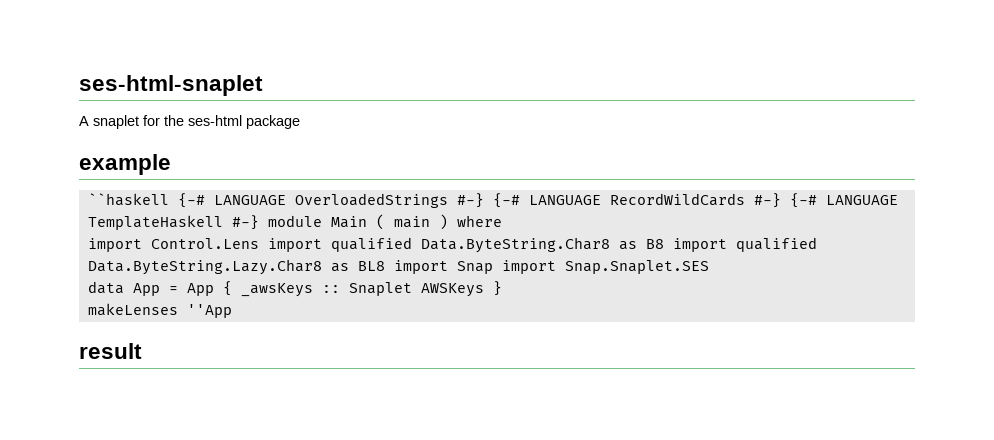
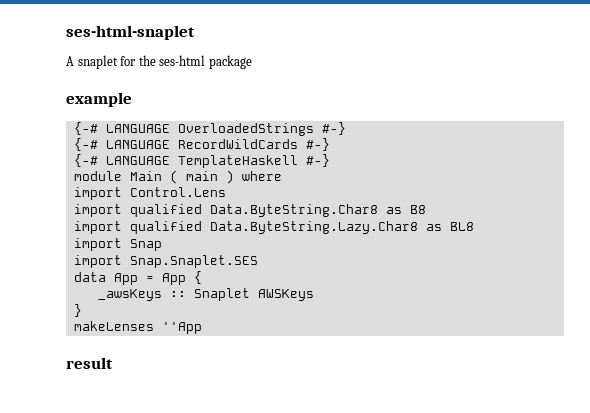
- ``haskell {-# LANGUAGE OverloadedStrings #-} {-# LANGUAGE RecordWildCards #-} {-# LANGUAGE TemplateHaskell #-} module Main ( main ) where
+ {-# LANGUAGE OverloadedStrings #-}
+ {-# LANGUAGE RecordWildCards #-}
+ {-# LANGUAGE TemplateHaskell #-}
+ module Main ( main ) where
- import Control.Lens import qualified Data.ByteString.Char8 as B8 import qualified Data.ByteString.Lazy.Char8 as BL8 import Snap import Snap.Snaplet.SES
+ import Control.Lens
+ import qualified Data.ByteString.Char8 as B8
+ import qualified Data.ByteString.Lazy.Char8 as BL8
+ import Snap
+ import Snap.Snaplet.SES
- data App = App { _awsKeys :: Snaplet AWSKeys }
+ data App = App {
+ _awsKeys :: Snaplet AWSKeys
+ }

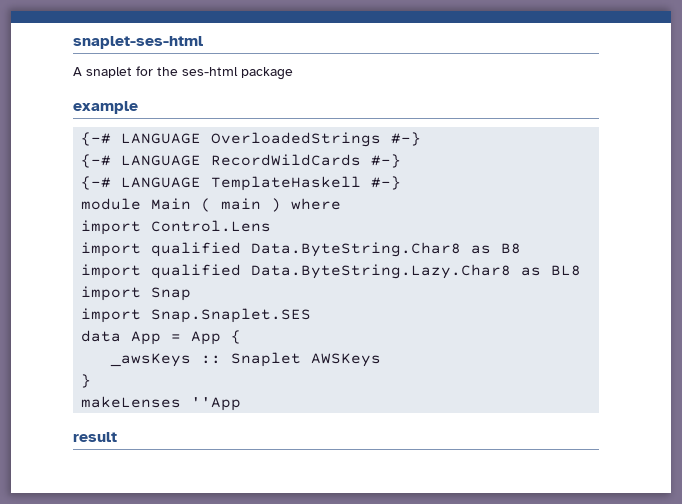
- ses-html-snaplet
+ snaplet-ses-html

